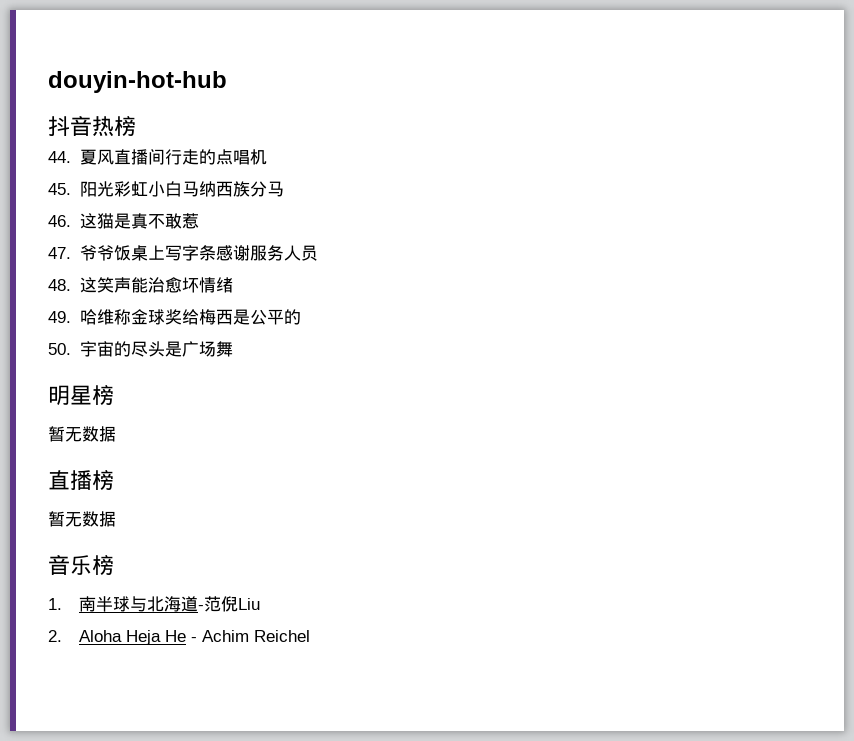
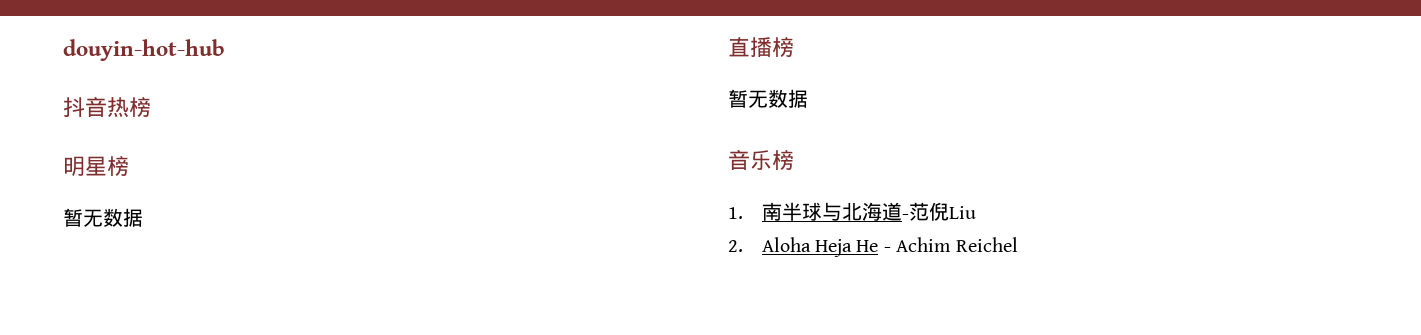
- 44.夏风直播间行走的点唱机
- 45.阳光彩虹小白马纳西族分马
- 46.这猫是真不敢惹
- 47.爷爷饭桌上写字条感谢服务人员
- 48.这笑声能治愈坏情绪
- 49.哈维称金球奖给梅西是公平的
- 50.宇宙的尽头是广场舞

